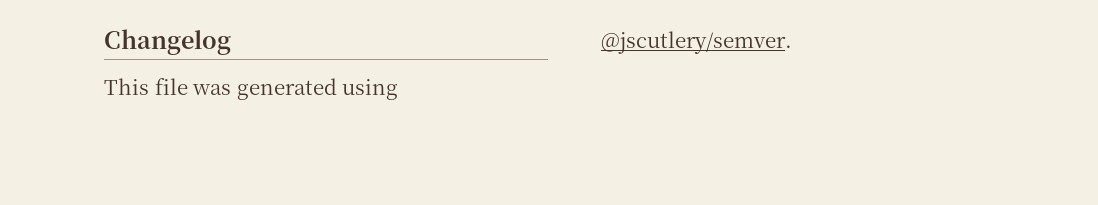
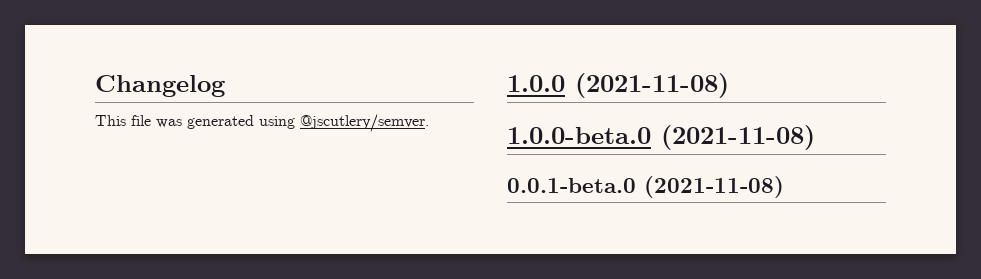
+ 1.0.0 (2021-11-08)
+ 1.0.0-beta.0 (2021-11-08)
+ 0.0.1-beta.0 (2021-11-08)

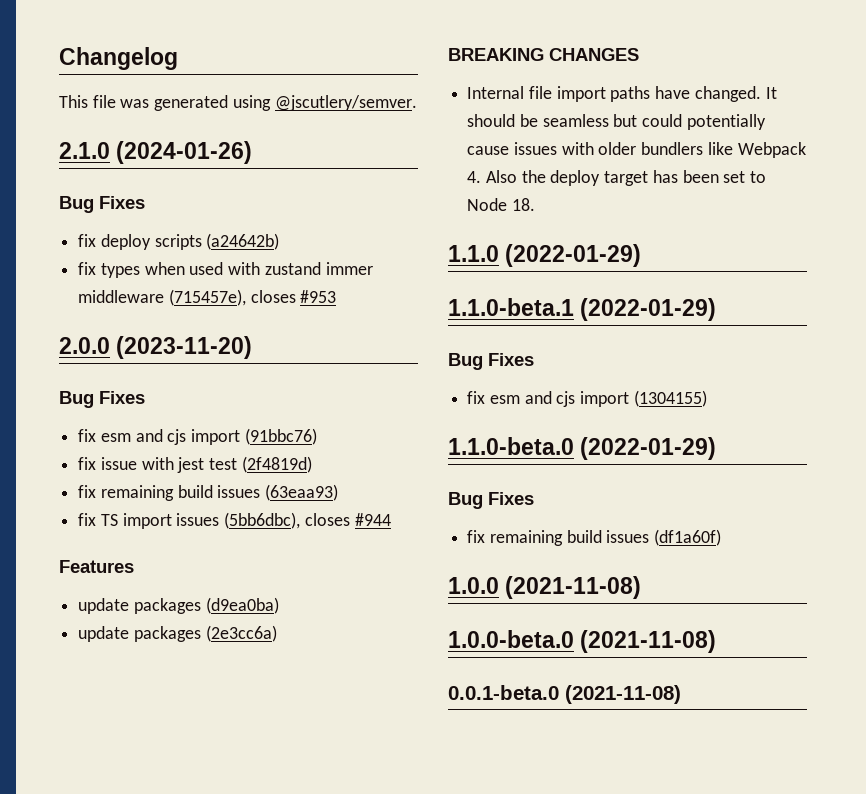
+ 2.1.0 (2024-01-26)
+ Bug Fixes
+ fix deploy scripts (a24642b)
+ fix types when used with zustand immer middleware (715457e), closes #953
+ 2.0.0 (2023-11-20)
+ Bug Fixes
+ fix esm and cjs import (91bbc76)
+ fix issue with jest test (2f4819d)
+ fix remaining build issues (63eaa93)
+ fix TS import issues (5bb6dbc), closes #944
+ Features
+ update packages (d9ea0ba)
+ update packages (2e3cc6a)
+ BREAKING CHANGES
+ Internal file import paths have changed. It should be seamless but could potentially cause issues with older bundlers like Webpack 4. Also the deploy target has been set to Node 18.
+ 1.1.0 (2022-01-29)
+ 1.1.0-beta.1 (2022-01-29)
+ Bug Fixes
+ fix esm and cjs import (1304155)
+ 1.1.0-beta.0 (2022-01-29)
+ Bug Fixes
+ fix remaining build issues (df1a60f)

